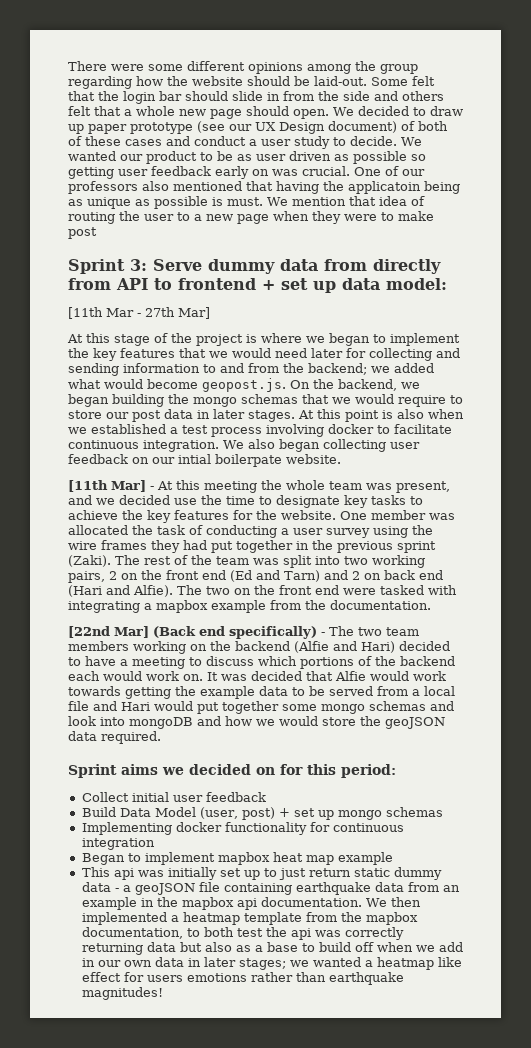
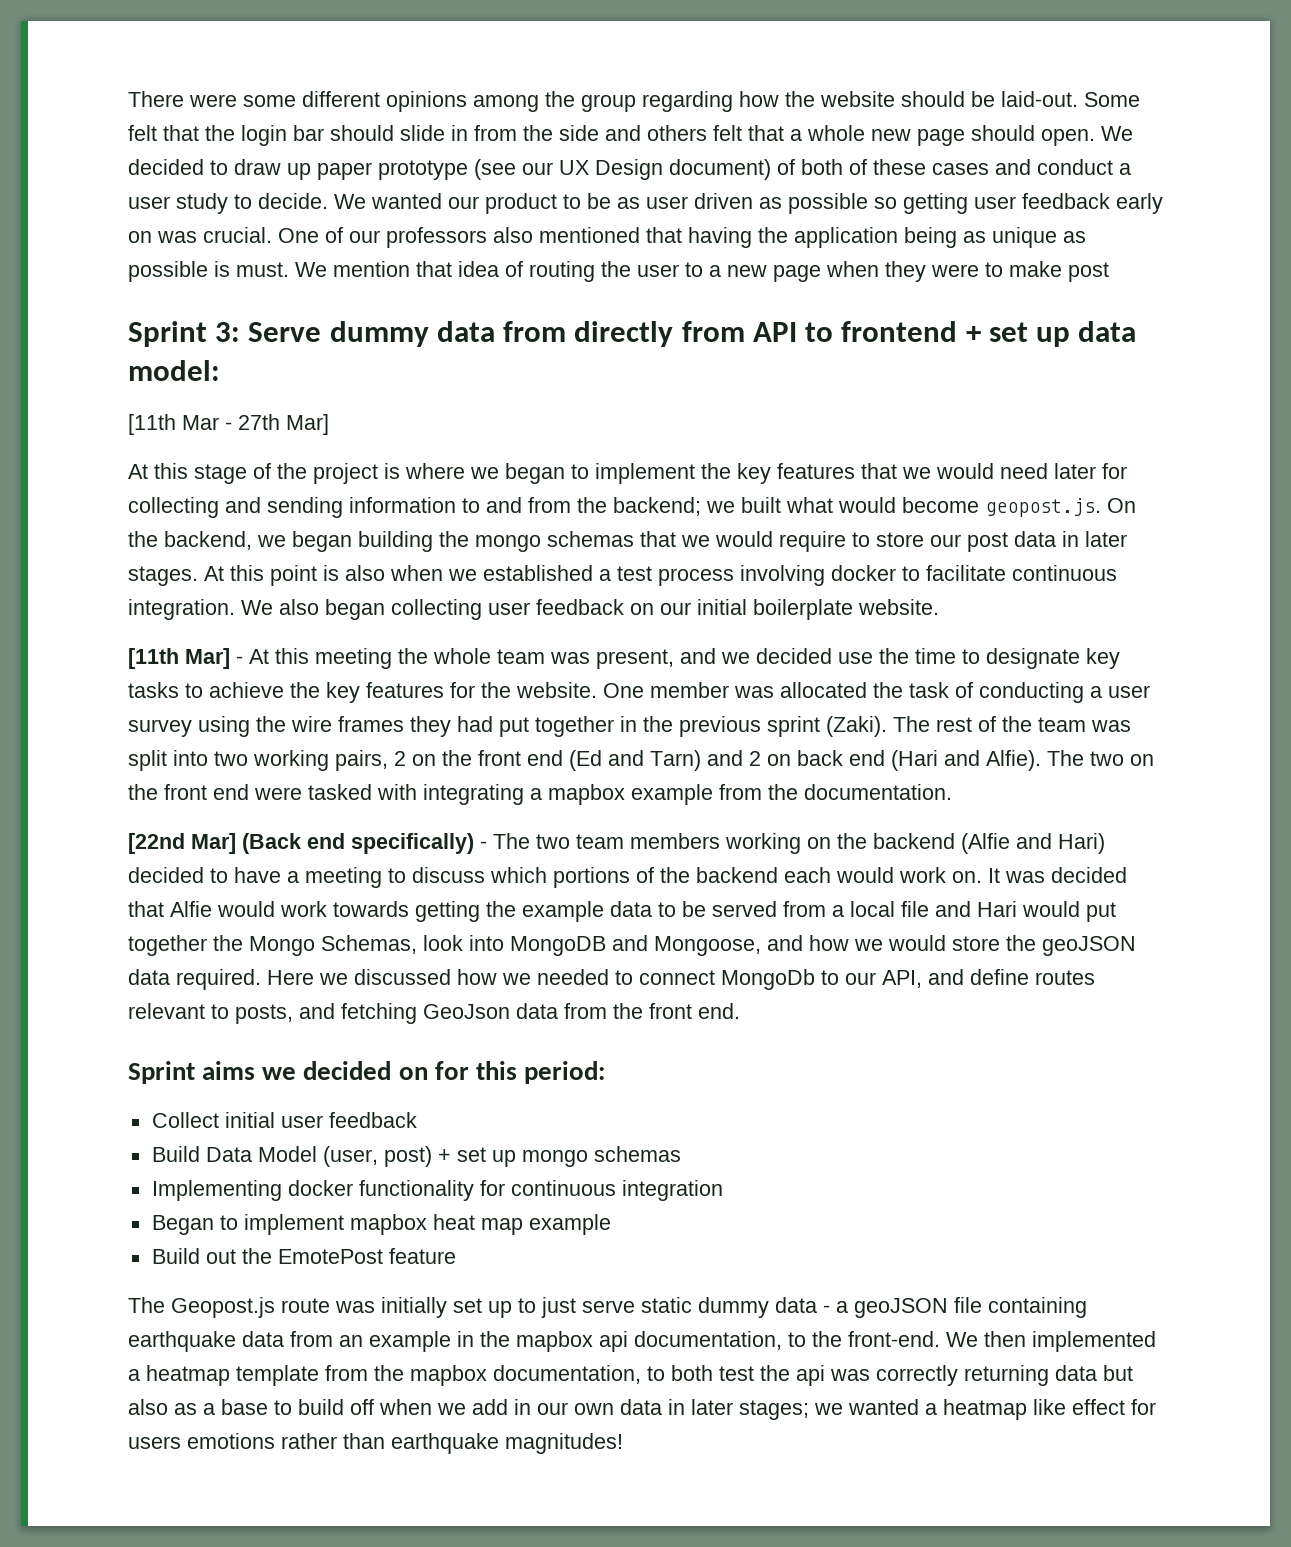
- One of our professors also mentioned that having the applicatoin being as unique as possible is must.
+ One of our professors also mentioned that having the application being as unique as possible is must.
- At this stage of the project is where we began to implement the key features that we would need later for collecting and sending information to and from the backend; we added what would become geopost.js. On the backend, we began building the mongo schemas that we would require to store our post data in later stages.
+ At this stage of the project is where we began to implement the key features that we would need later for collecting and sending information to and from the backend; we built what would become geopost.js. On the backend, we began building the mongo schemas that we would require to store our post data in later stages.
- We also began collecting user feedback on our intial boilerpate website.
+ We also began collecting user feedback on our initial boilerplate website.
- It was decided that Alfie would work towards getting the example data to be served from a local file and Hari would put together some mongo schemas and look into mongoDB and how we would store the geoJSON data required.
+ It was decided that Alfie would work towards getting the example data to be served from a local file and Hari would put together the Mongo Schemas, look into MongoDB and Mongoose, and how we would store the geoJSON data required. Here we discussed how we needed to connect MongoDb to our API, and define routes relevant to posts, and fetching GeoJson data from the front end.
- This api was initially set up to just return static dummy data - a geoJSON file containing earthquake data from an example in the mapbox api documentation.
+ Build out the EmotePost feature
+ The Geopost.js route was initially set up to just serve static dummy data - a geoJSON file containing earthquake data from an example in the mapbox api documentation, to the front-end.

